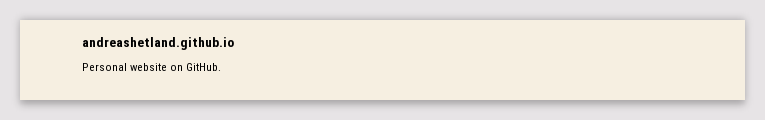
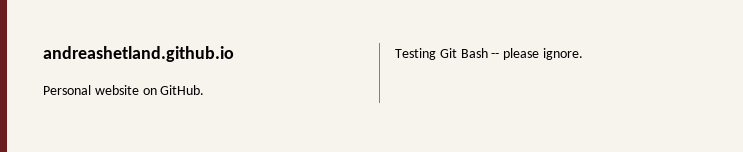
+ Testing Git Bash -- please ignore.

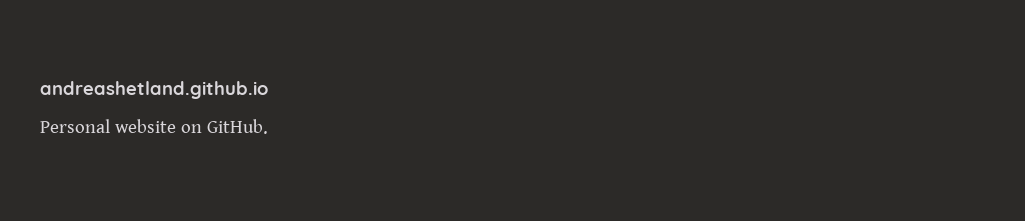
- Testing Git Bash -- please ignore.

